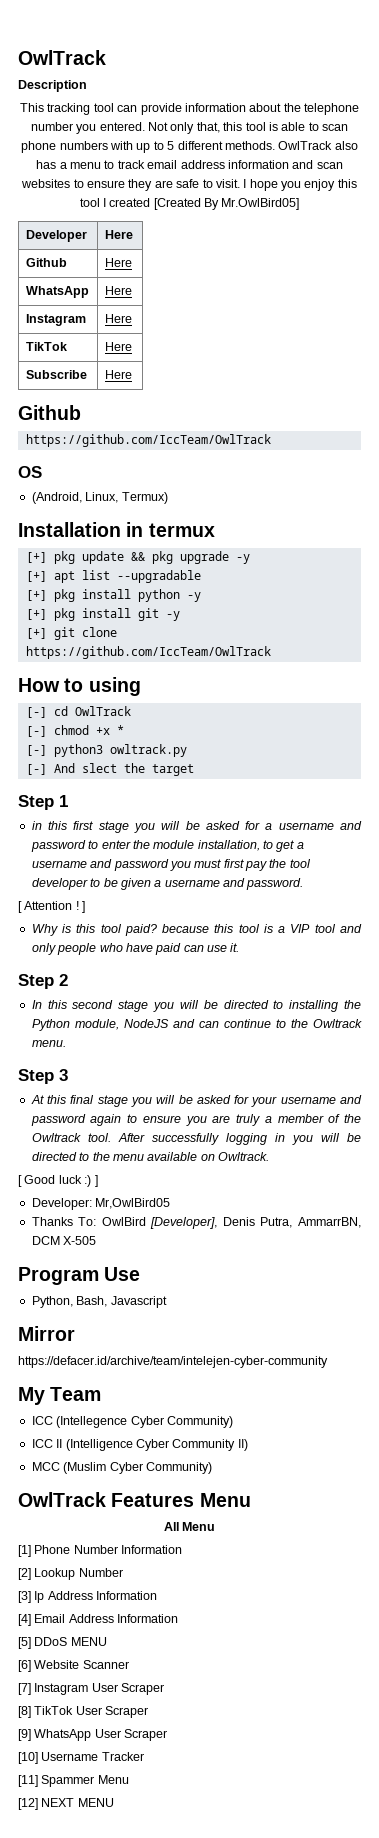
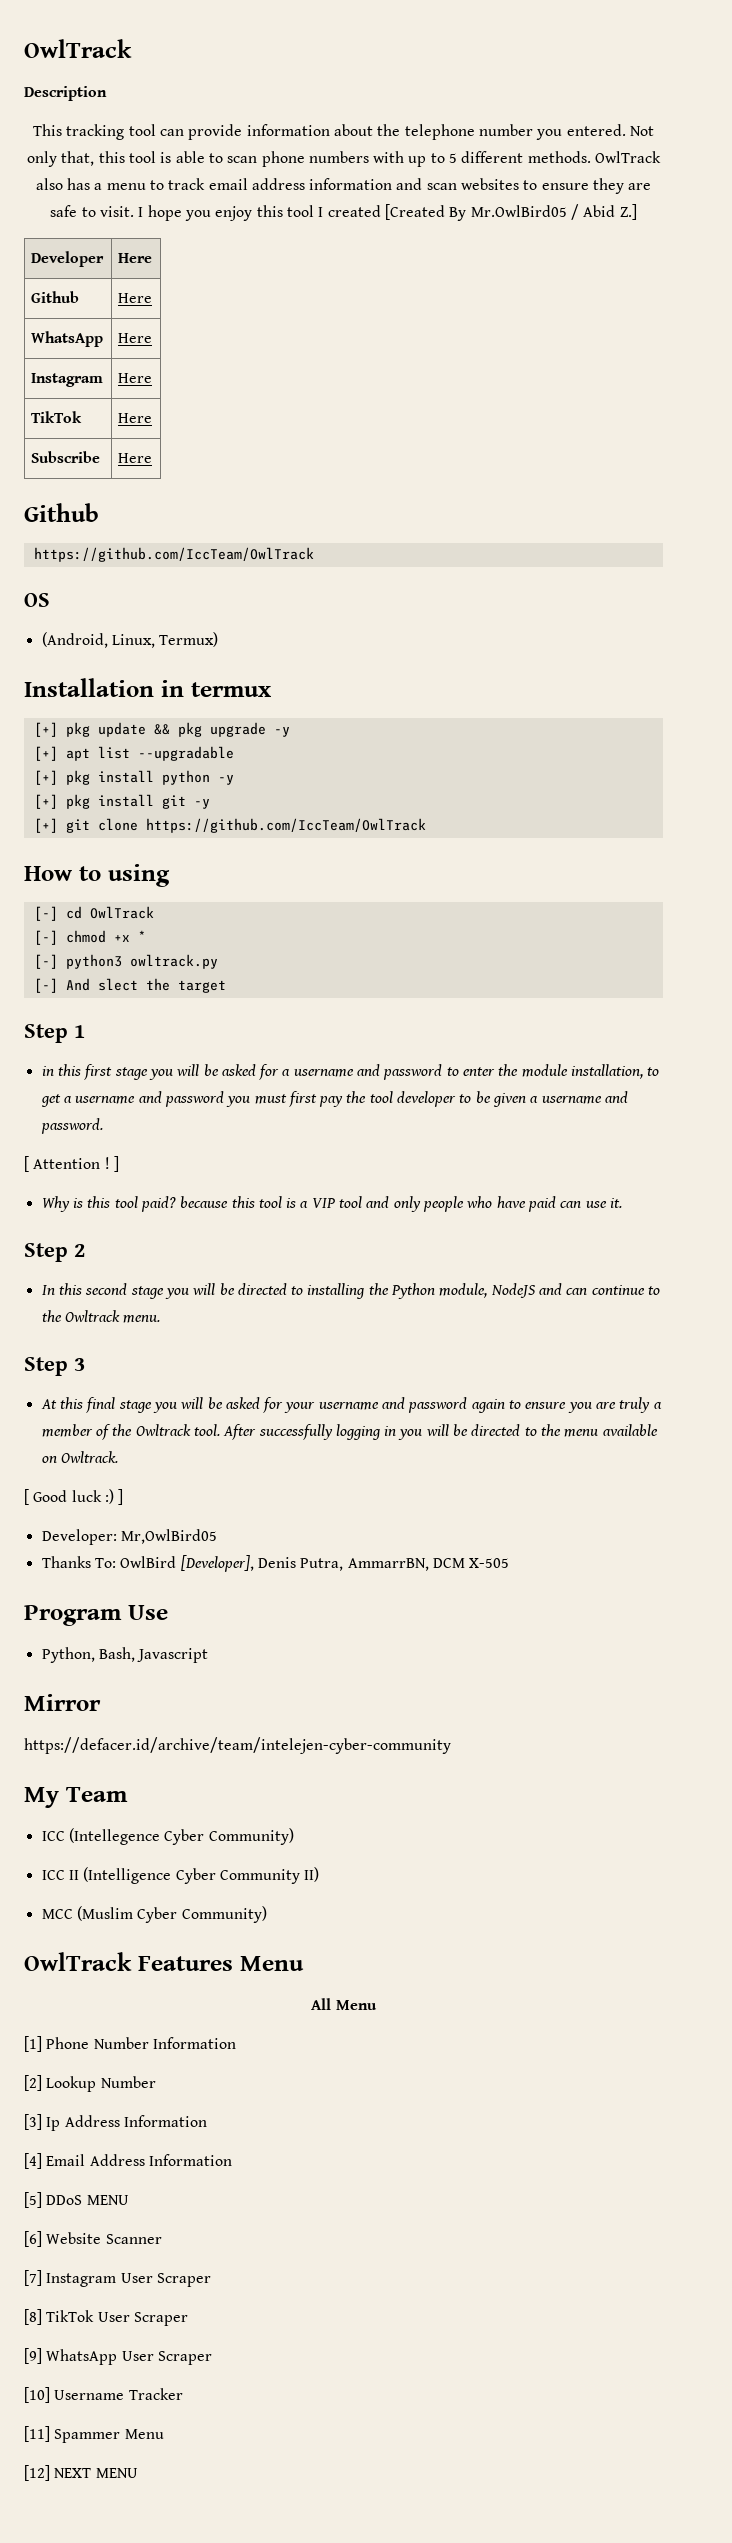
- I hope you enjoy this tool I created [Created By Mr.OwlBird05]
+ I hope you enjoy this tool I created [Created By Mr.OwlBird05 / Abid Z.]

